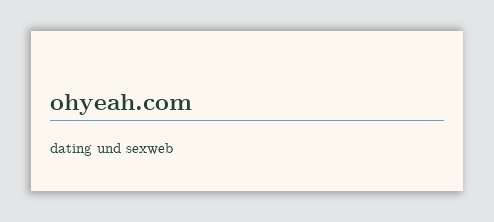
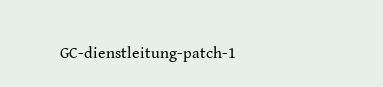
- ohyeah.com
- dating und sexweb
+ GC-dienstleitung-patch-1

